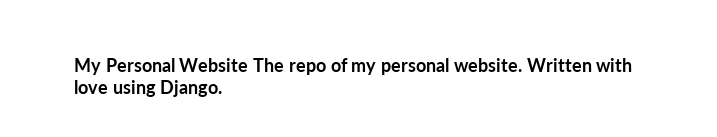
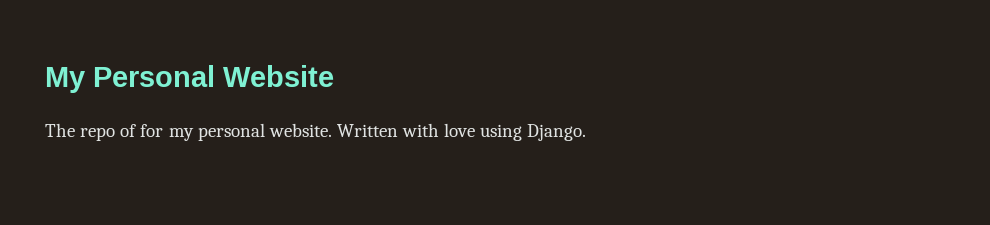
- My Personal Website The repo of my personal website.
+ My Personal Website
+ The repo of for my personal website.

